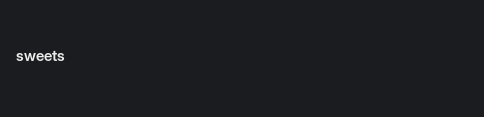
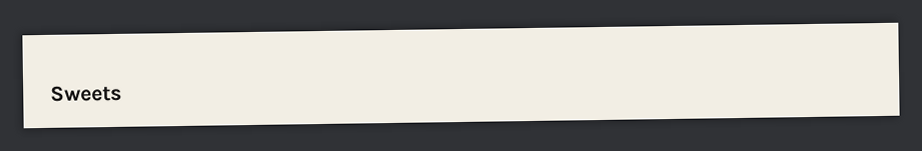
- sweets
+ Sweets

